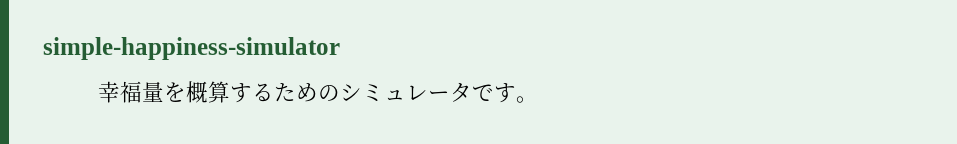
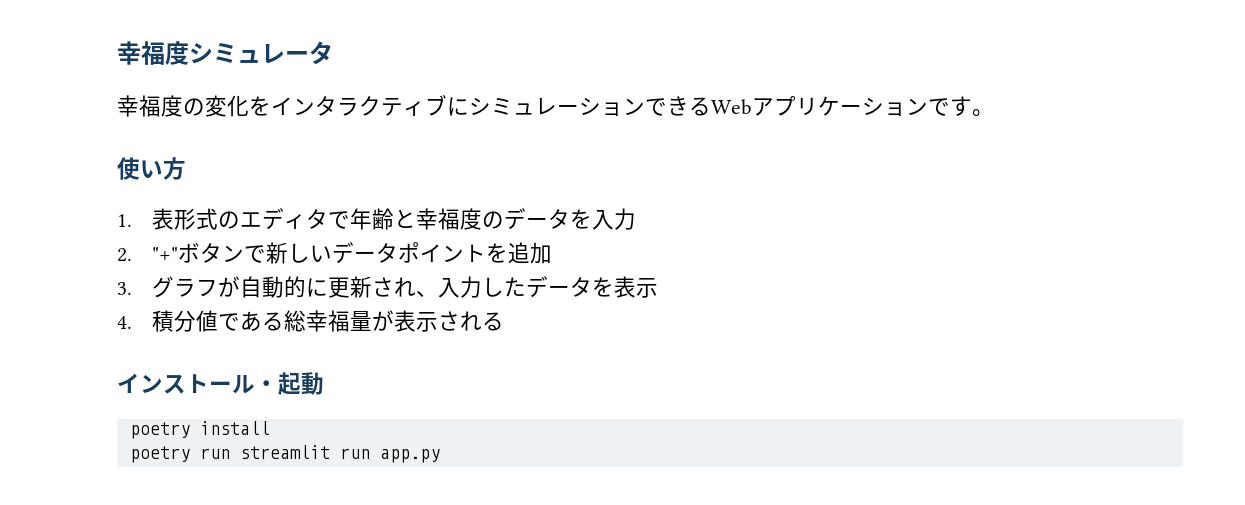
- simple-happiness-simulator
- 幸福量を概算するためのシミュレータです。
+ 幸福度シミュレータ
+ 幸福度の変化をインタラクティブにシミュレーションできるWebアプリケーションです。
+ 使い方
+ 1.表形式のエディタで年齢と幸福度のデータを入力
+ 2. "+"ボタンで新しいデータポイントを追加
+ 3.グラフが自動的に更新され、入力したデータを表示
+ 4.積分値である総幸福量が表示される
+ インストール・起動
+ poetry install
+ poetry run streamlit run app.py

